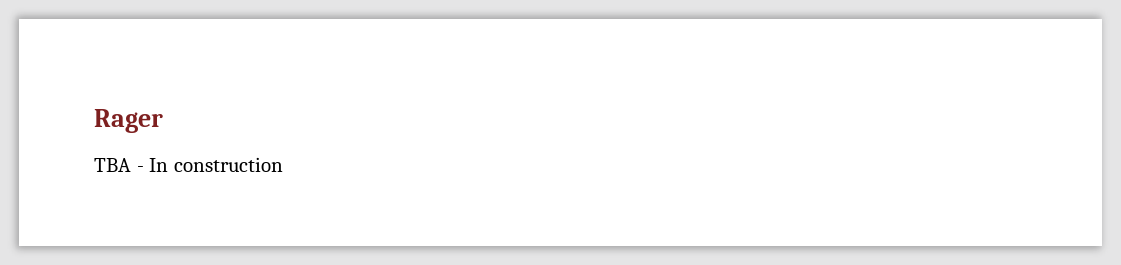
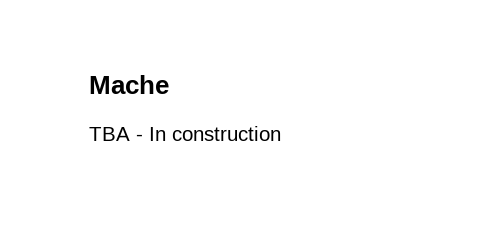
- Rager
+ Mache

